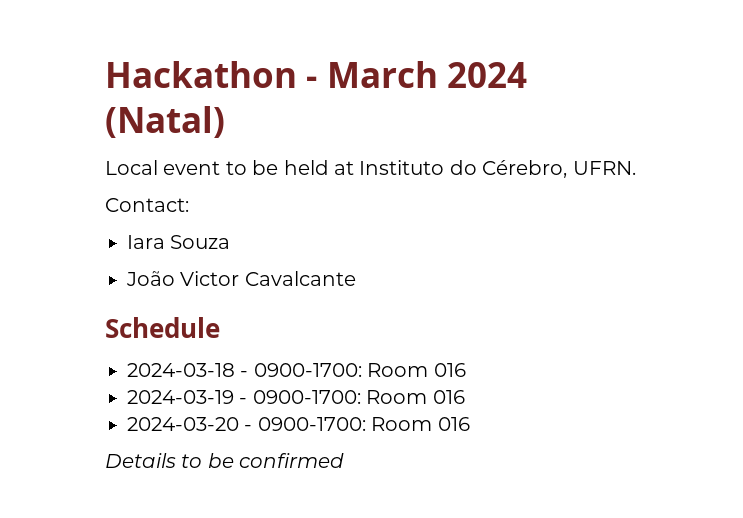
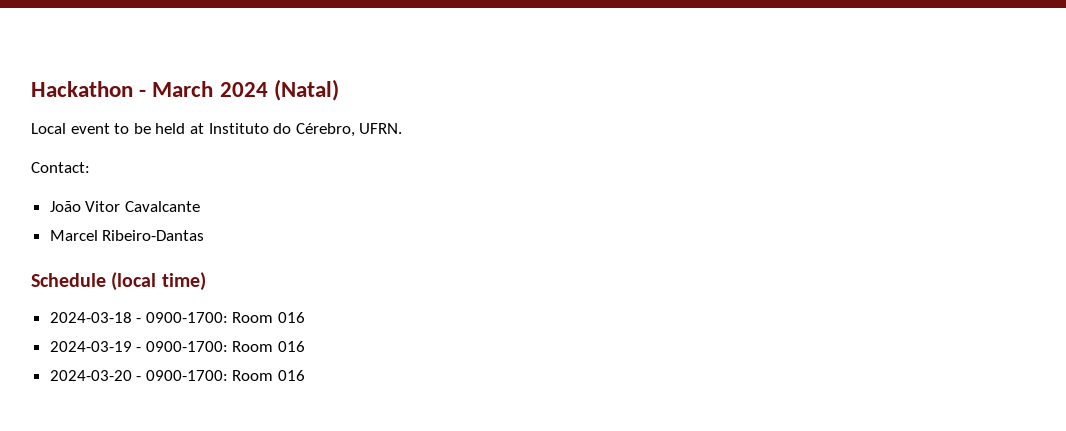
- Iara Souza
- João Victor Cavalcante
+ João Vitor Cavalcante
+ Marcel Ribeiro-Dantas
- Schedule
+ Schedule (local time)
- Details to be confirmed

